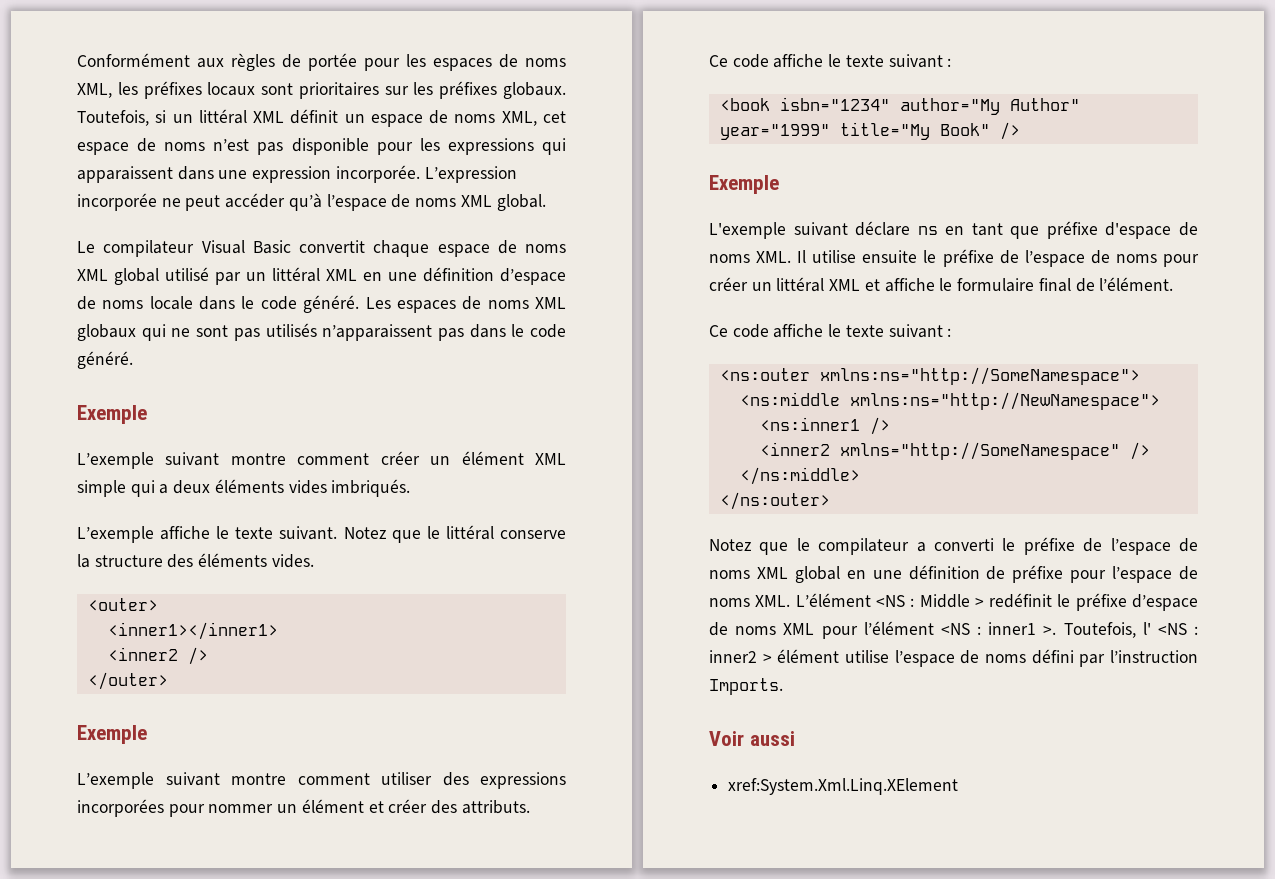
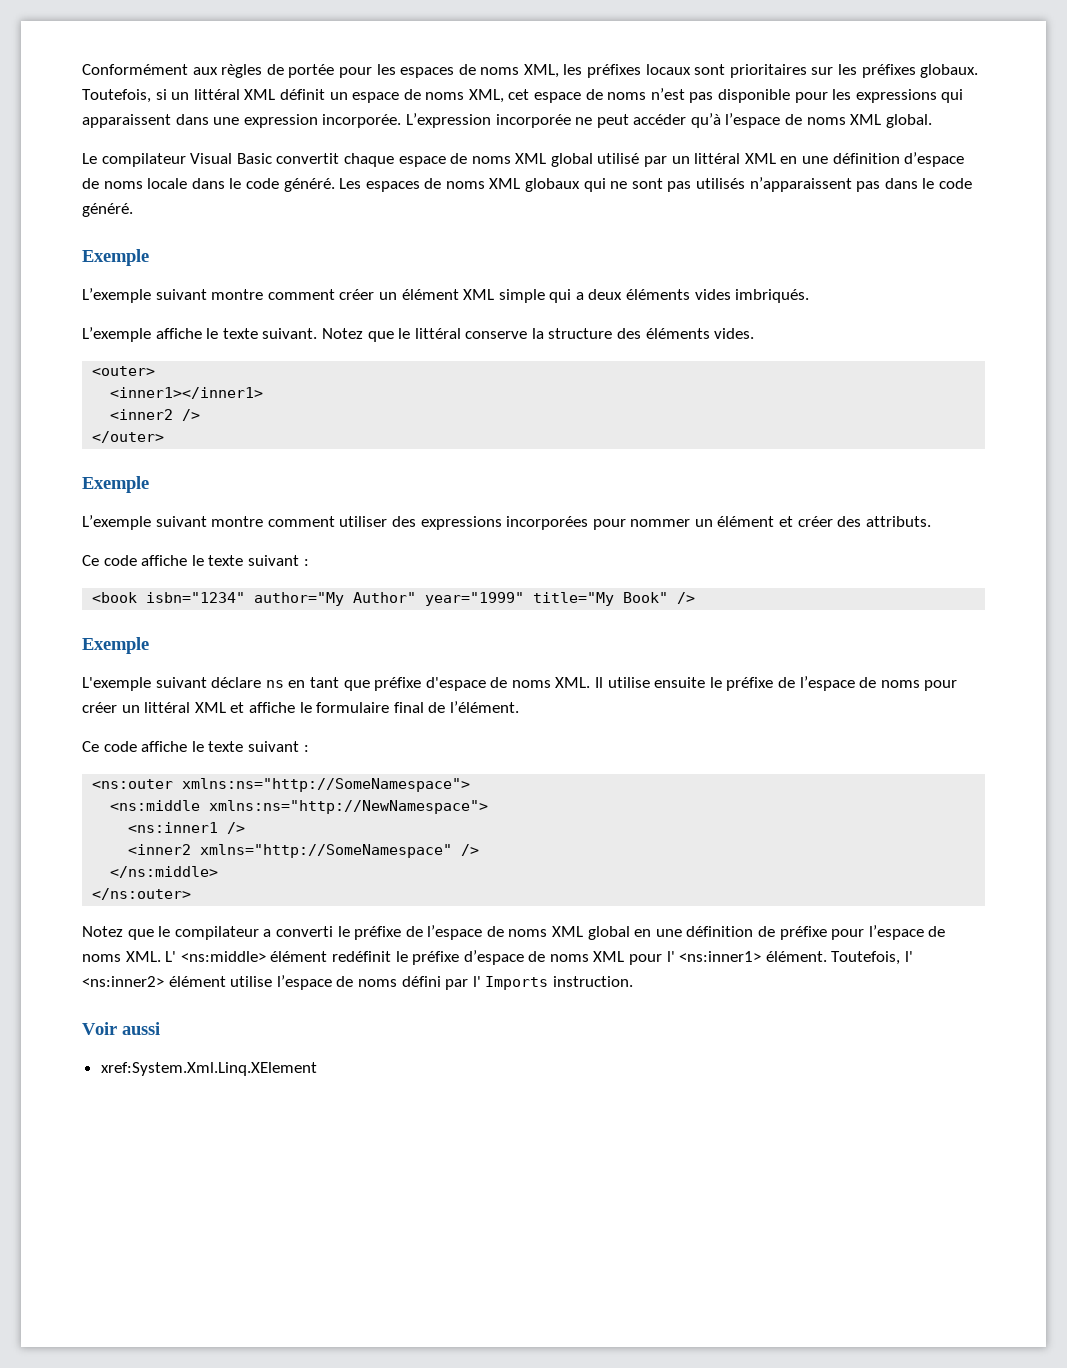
- Notez que le compilateur a converti le préfixe de l’espace de noms XML global en une définition de préfixe pour l’espace de noms XML. L’élément <NS : Middle > redéfinit le préfixe d’espace de noms XML pour l’élément <NS : inner1 >. Toutefois, l' <NS : inner2 > élément utilise l’espace de noms défini par l’instruction Imports.
+ Notez que le compilateur a converti le préfixe de l’espace de noms XML global en une définition de préfixe pour l’espace de noms XML. L' <ns:middle> élément redéfinit le préfixe d’espace de noms XML pour l' <ns:inner1> élément. Toutefois, l' <ns:inner2> élément utilise l’espace de noms défini par l' Imports instruction.

